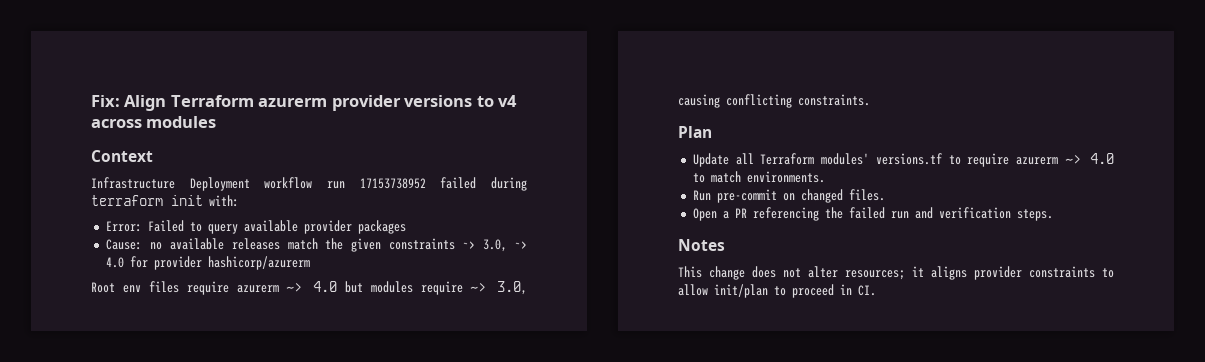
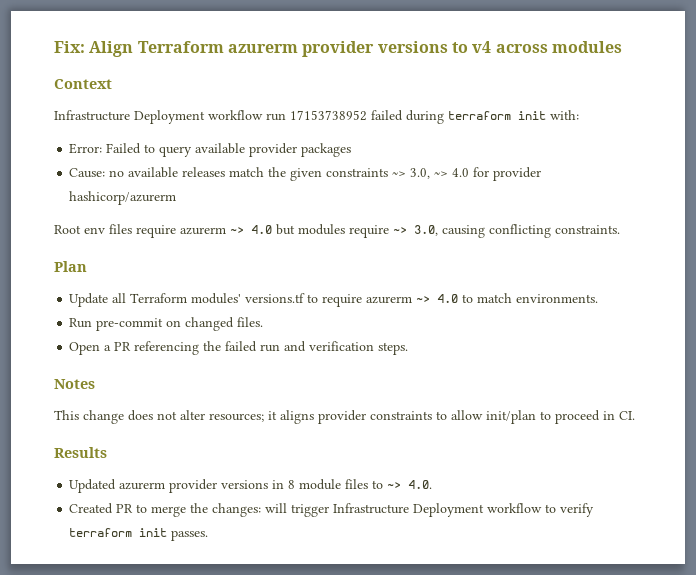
+ Results
+ Updated azurerm provider versions in 8 module files to ~> 4.0.
+ Created PR to merge the changes: will trigger Infrastructure Deployment workflow to verify terraform init passes.

